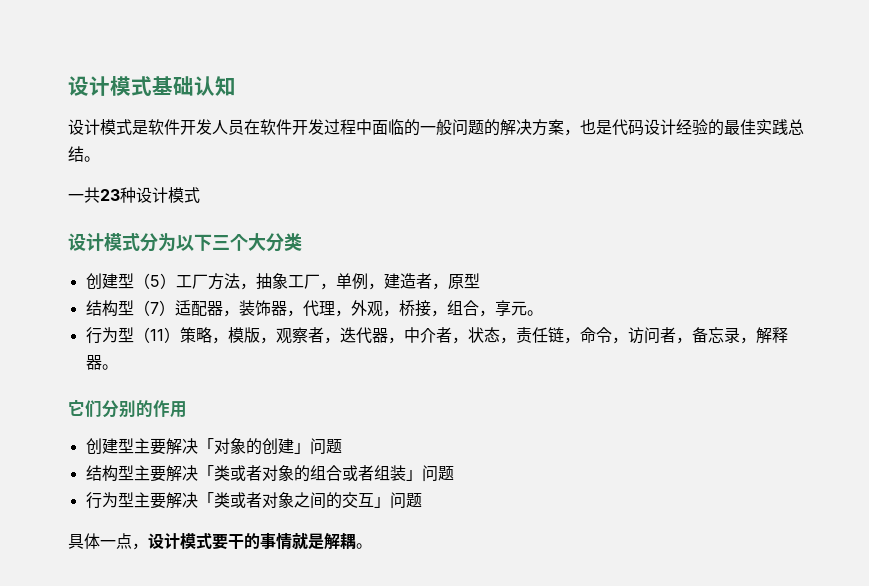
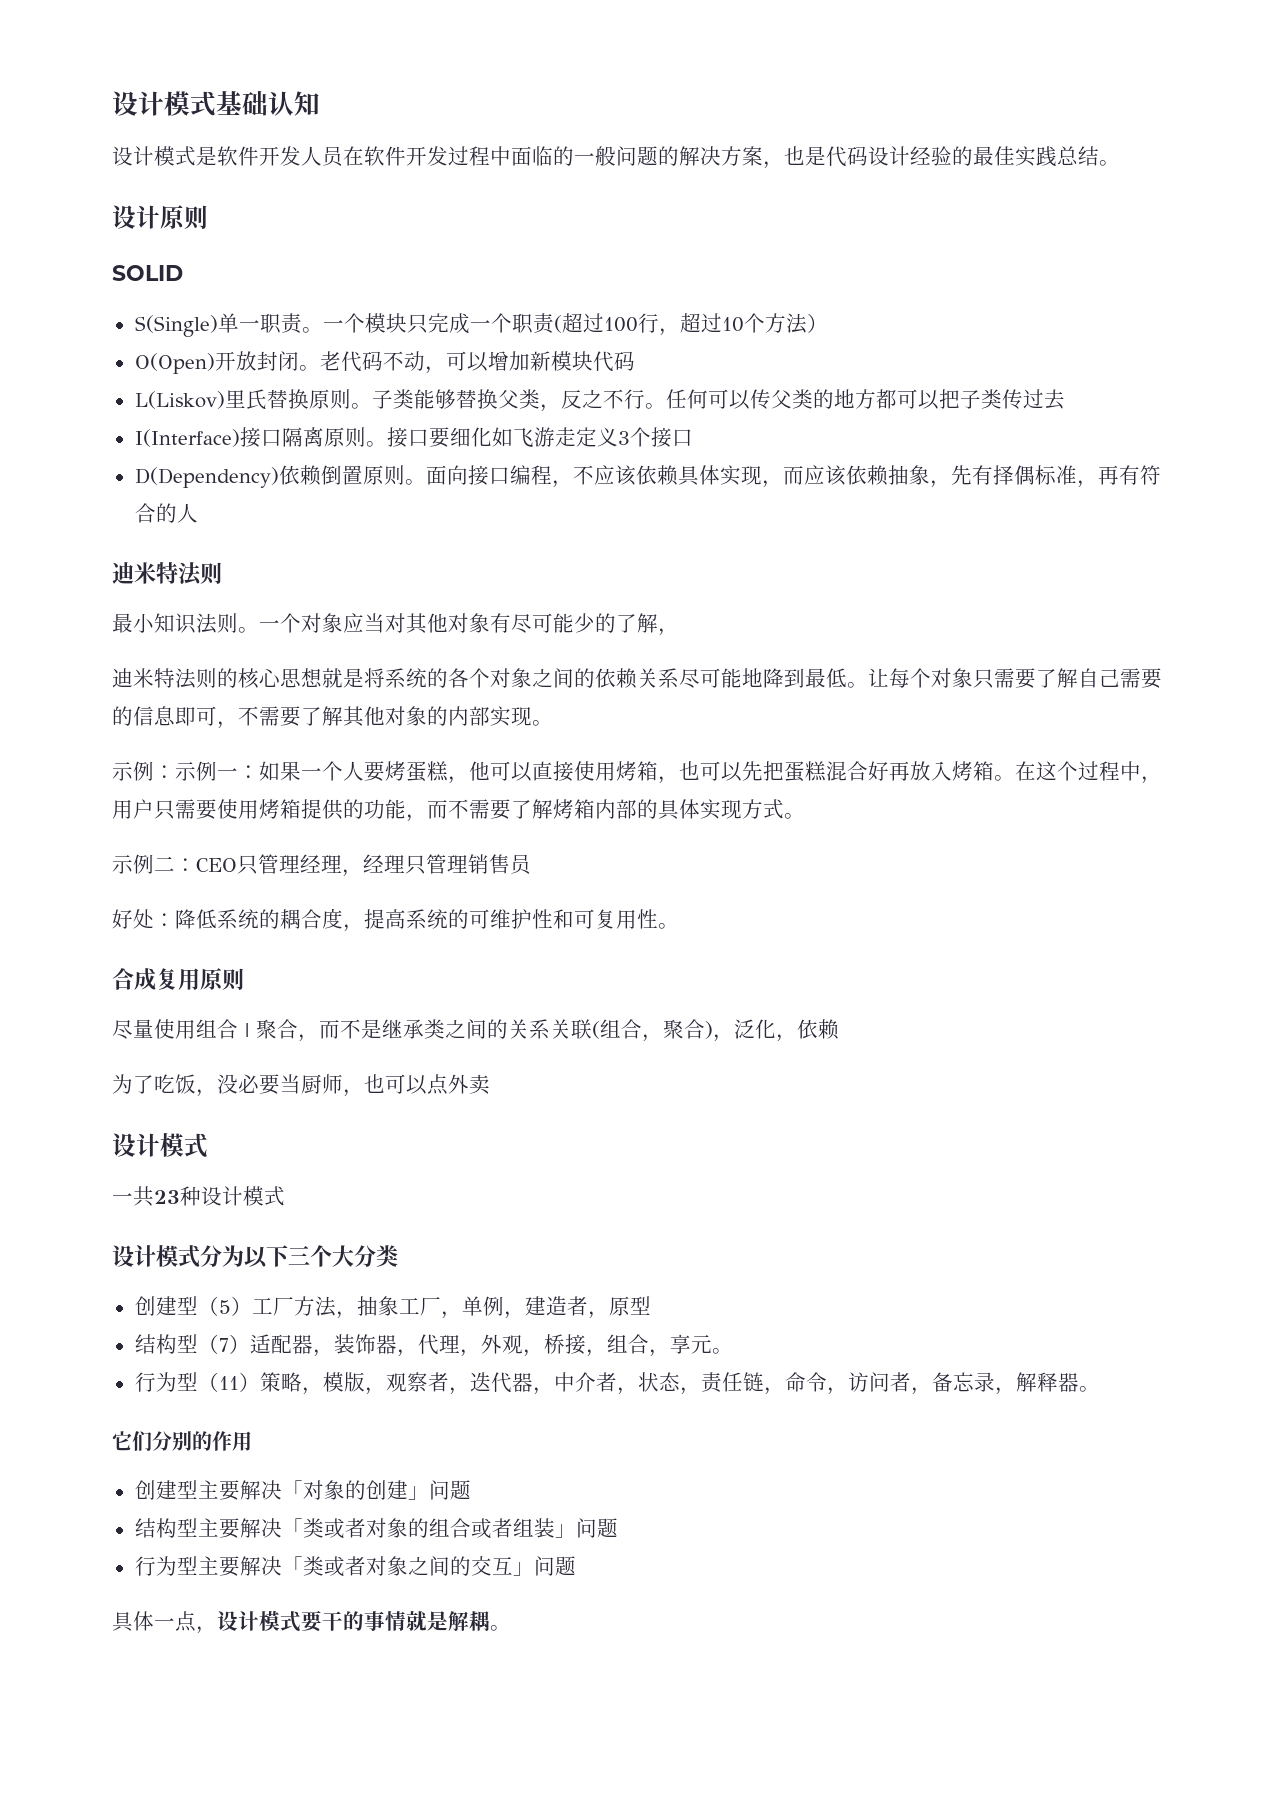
+ 设计原则
+ SOLID
+ S(Single)单一职责。一个模块只完成一个职责(超过100行，超过10个方法）
+ O(Open)开放封闭。老代码不动，可以增加新模块代码
+ L(Liskov)里氏替换原则。子类能够替换父类，反之不行。任何可以传父类的地方都可以把子类传过去
+ I(Interface)接口隔离原则。接口要细化如飞游走定义3个接口
+ D(Dependency)依赖倒置原则。面向接口编程，不应该依赖具体实现，而应该依赖抽象，先有择偶标准，再有符合的人
+ 迪米特法则
+ 最小知识法则。一个对象应当对其他对象有尽可能少的了解，
+ 迪米特法则的核心思想就是将系统的各个对象之间的依赖关系尽可能地降到最低。让每个对象只需要了解自己需要的信息即可，不需要了解其他对象的内部实现。
+ 示例：示例一：如果一个人要烤蛋糕，他可以直接使用烤箱，也可以先把蛋糕混合好再放入烤箱。在这个过程中，用户只需要使用烤箱提供的功能，而不需要了解烤箱内部的具体实现方式。
+ 示例二：CEO只管理经理，经理只管理销售员
+ 好处：降低系统的耦合度，提高系统的可维护性和可复用性。
+ 合成复用原则
+ 尽量使用组合 | 聚合，而不是继承类之间的关系关联(组合，聚合)，泛化，依赖
+ 为了吃饭，没必要当厨师，也可以点外卖
+ 设计模式

